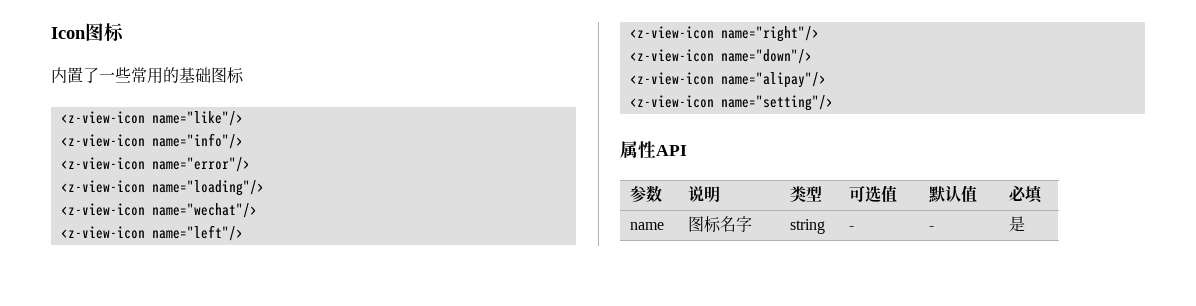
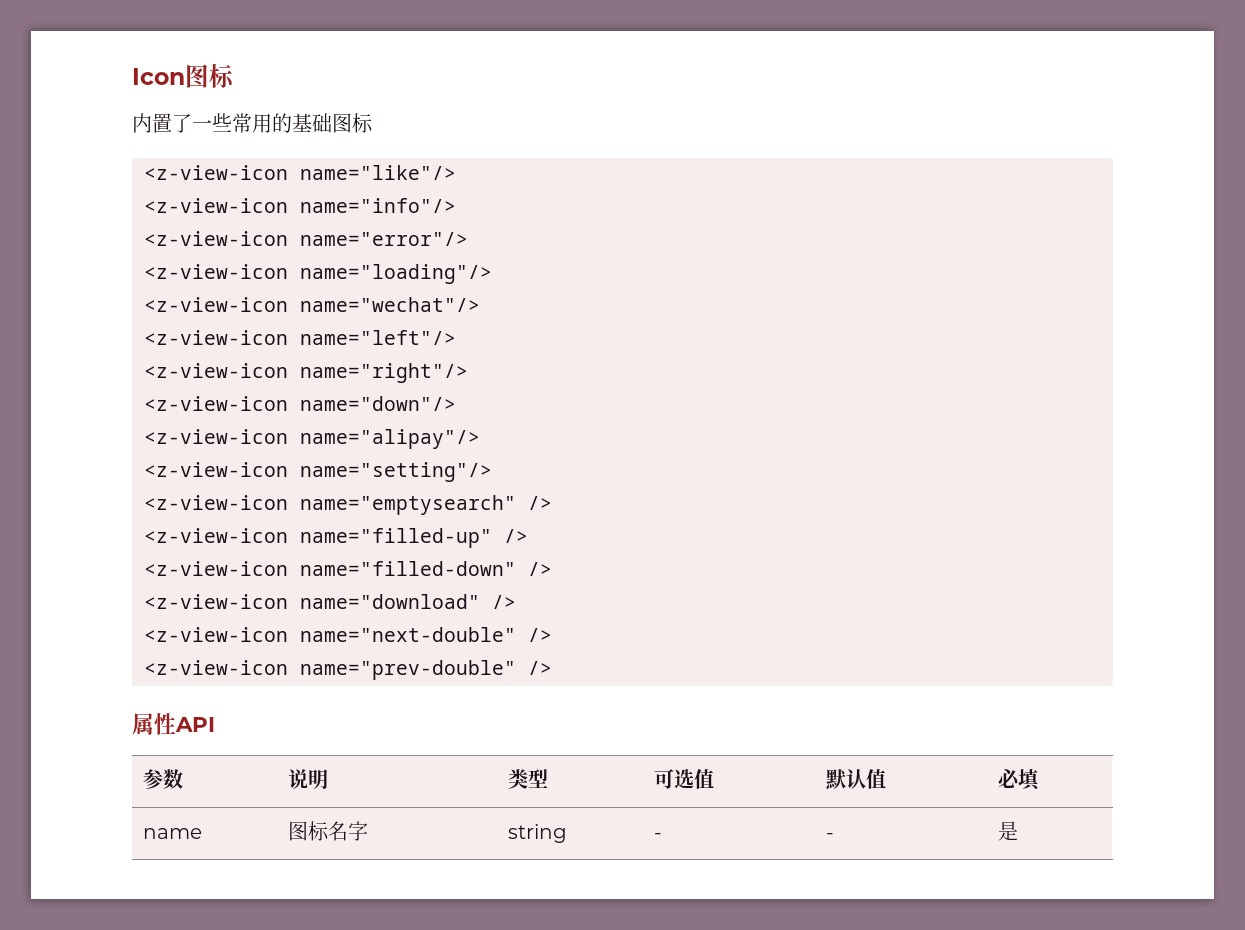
+ <z-view-icon name="emptysearch" />
+ <z-view-icon name="filled-up" />
+ <z-view-icon name="filled-down" />
+ <z-view-icon name="download" />
+ <z-view-icon name="next-double" />
+ <z-view-icon name="prev-double" />

